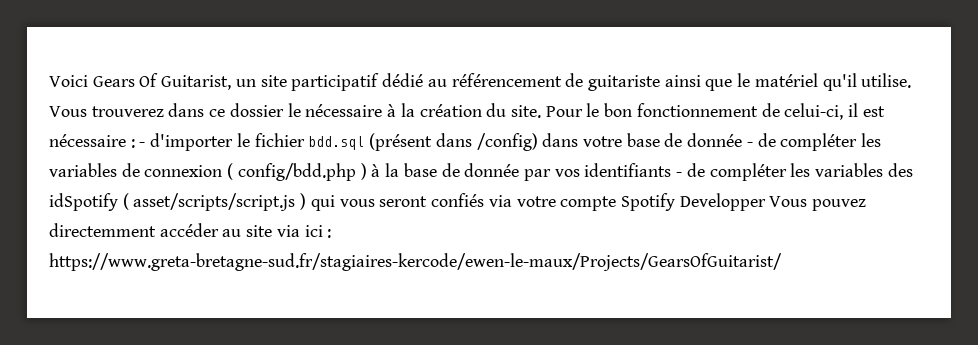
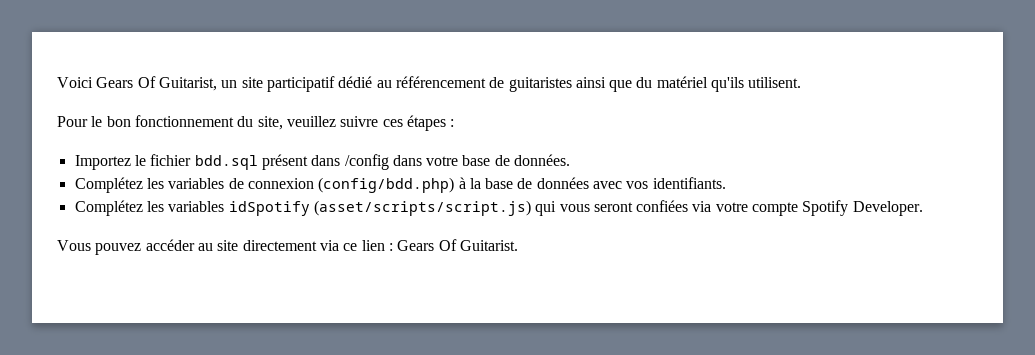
- Voici Gears Of Guitarist, un site participatif dédié au référencement de guitariste ainsi que le matériel qu'il utilise. Vous trouverez dans ce dossier le nécessaire à la création du site. Pour le bon fonctionnement de celui-ci, il est nécessaire : - d'importer le fichier bdd.sql (présent dans /config) dans votre base de donnée - de compléter les variables de connexion ( config/bdd.php ) à la base de donnée par vos identifiants - de compléter les variables des idSpotify ( asset/scripts/script.js ) qui vous seront confiés via votre compte Spotify Developper Vous pouvez directemment accéder au site via ici : https://www.greta-bretagne-sud.fr/stagiaires-kercode/ewen-le-maux/Projects/GearsOfGuitarist/
+ Voici Gears Of Guitarist, un site participatif dédié au référencement de guitaristes ainsi que du matériel qu'ils utilisent.
+ Pour le bon fonctionnement du site, veuillez suivre ces étapes :
+ Importez le fichier bdd.sql présent dans /config dans votre base de données.
+ Complétez les variables de connexion (config/bdd.php) à la base de données avec vos identifiants.
+ Complétez les variables idSpotify (asset/scripts/script.js) qui vous seront confiées via votre compte Spotify Developer.
+ Vous pouvez accéder au site directement via ce lien : Gears Of Guitarist.

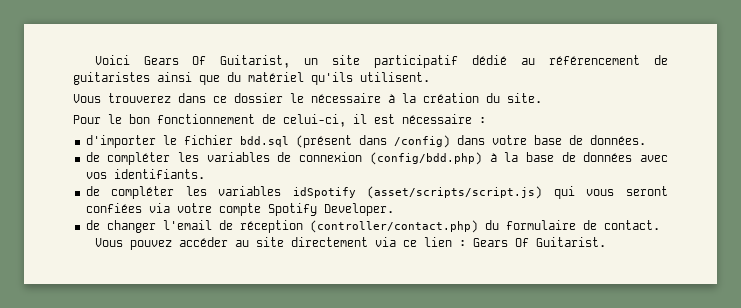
- Pour le bon fonctionnement du site, veuillez suivre ces étapes :
+ Vous trouverez dans ce dossier le nécessaire à la création du site.
+ Pour le bon fonctionnement de celui-ci, il est nécessaire :
- Importez le fichier bdd.sql présent dans /config dans votre base de données.
+ d'importer le fichier bdd.sql (présent dans /config) dans votre base de données.
- Complétez les variables de connexion (config/bdd.php) à la base de données avec vos identifiants.
+ de compléter les variables de connexion (config/bdd.php) à la base de données avec vos identifiants.
- Complétez les variables idSpotify (asset/scripts/script.js) qui vous seront confiées via votre compte Spotify Developer.
+ de compléter les variables idSpotify (asset/scripts/script.js) qui vous seront confiées via votre compte Spotify Developer.
+ de changer l'email de réception (controller/contact.php) du formulaire de contact.

